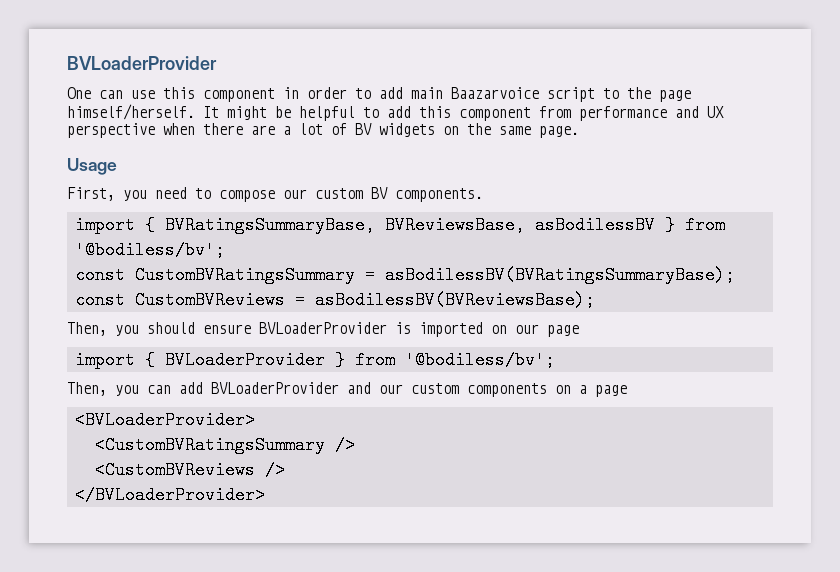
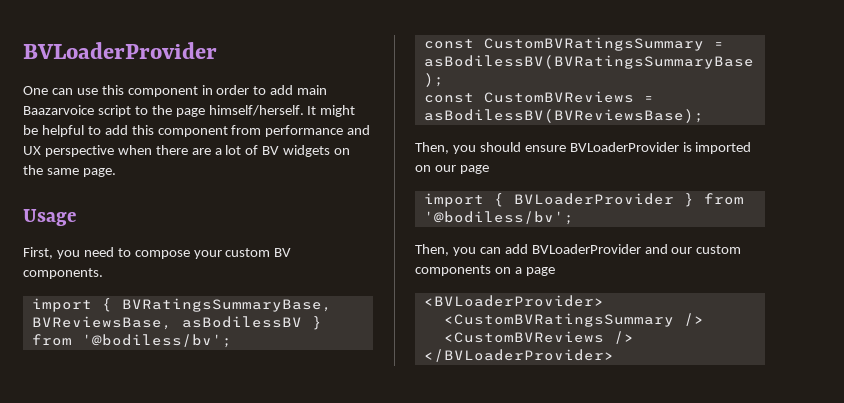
- First, you need to compose our custom BV components.
+ First, you need to compose your custom BV components.

